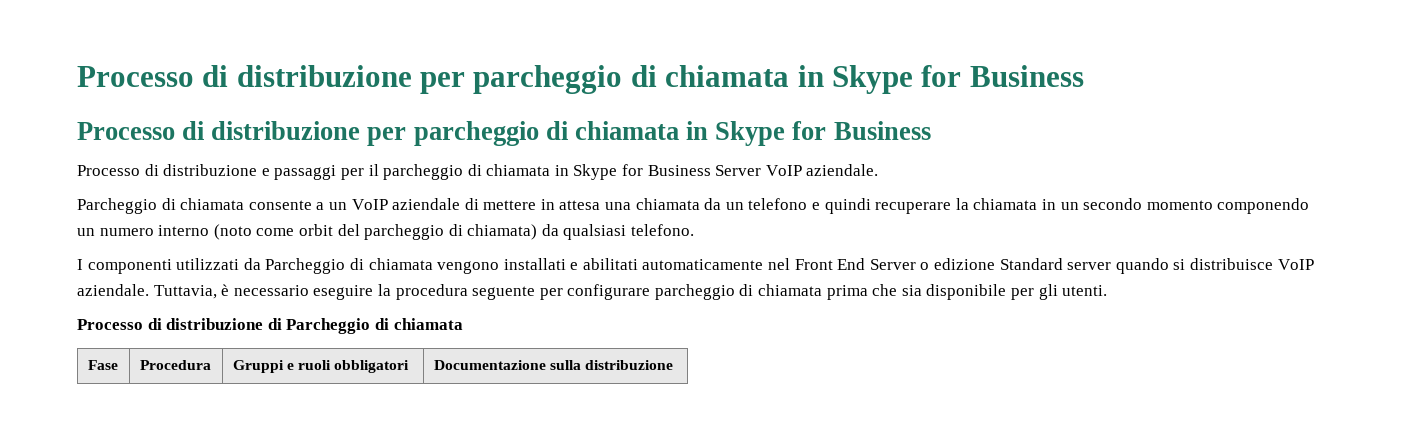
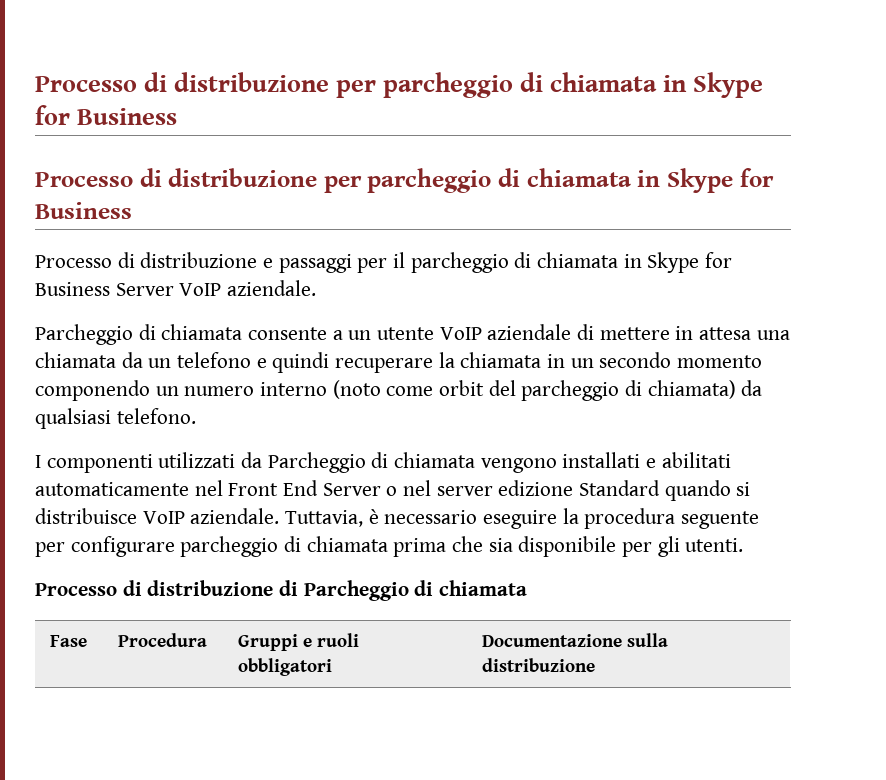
- Parcheggio di chiamata consente a un VoIP aziendale di mettere in attesa una chiamata da un telefono e quindi recuperare la chiamata in un secondo momento componendo un numero interno (noto come orbit del parcheggio di chiamata) da qualsiasi telefono.
+ Parcheggio di chiamata consente a un utente VoIP aziendale di mettere in attesa una chiamata da un telefono e quindi recuperare la chiamata in un secondo momento componendo un numero interno (noto come orbit del parcheggio di chiamata) da qualsiasi telefono.
- I componenti utilizzati da Parcheggio di chiamata vengono installati e abilitati automaticamente nel Front End Server o edizione Standard server quando si distribuisce VoIP aziendale.
+ I componenti utilizzati da Parcheggio di chiamata vengono installati e abilitati automaticamente nel Front End Server o nel server edizione Standard quando si distribuisce VoIP aziendale.

